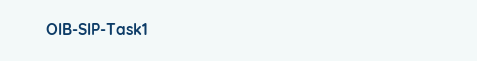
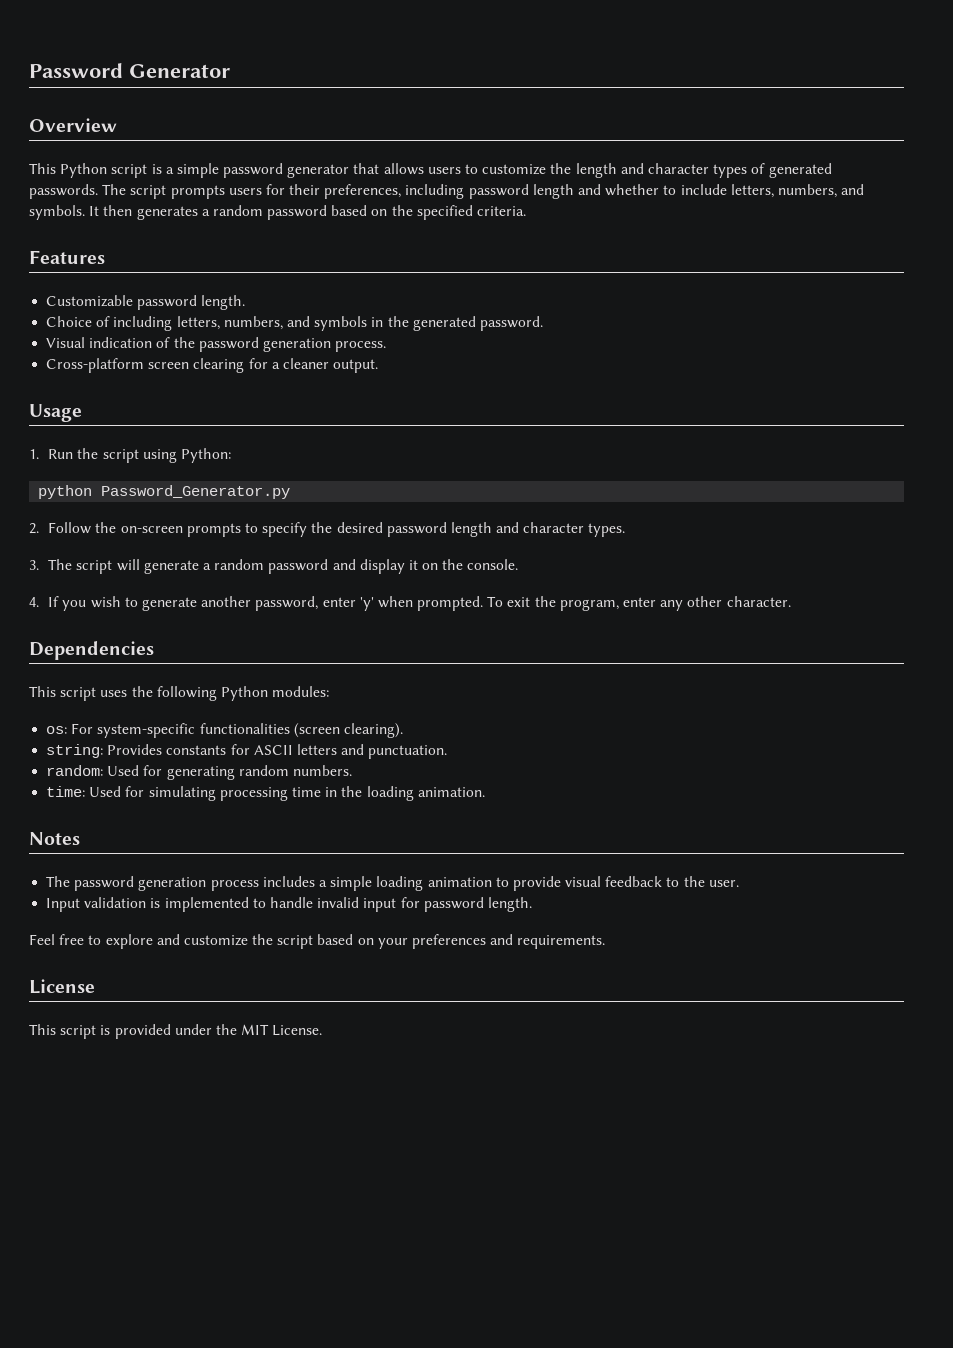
- OIB-SIP-Task1
+ Password Generator
+ Overview
+ This Python script is a simple password generator that allows users to customize the length and character types of generated passwords. The script prompts users for their preferences, including password length and whether to include letters, numbers, and symbols. It then generates a random password based on the specified criteria.
+ Features
+ Customizable password length.
+ Choice of including letters, numbers, and symbols in the generated password.
+ Visual indication of the password generation process.
+ Cross-platform screen clearing for a cleaner output.
+ Usage
+ 1. Run the script using Python:
+ python Password_Generator.py
+ 2. Follow the on-screen prompts to specify the desired password length and character types.
+ 3. The script will generate a random password and display it on the console.
+ 4. If you wish to generate another password, enter 'y' when prompted. To exit the program, enter any other character.
+ Dependencies
+ This script uses the following Python modules:
+ os: For system-specific functionalities (screen clearing).
+ string: Provides constants for ASCII letters and punctuation.
+ random: Used for generating random numbers.
+ time: Used for simulating processing time in the loading animation.
+ Notes
+ The password generation process includes a simple loading animation to provide visual feedback to the user.
+ Input validation is implemented to handle invalid input for password length.
+ Feel free to explore and customize the script based on your preferences and requirements.
+ License
+ This script is provided under the MIT License.

